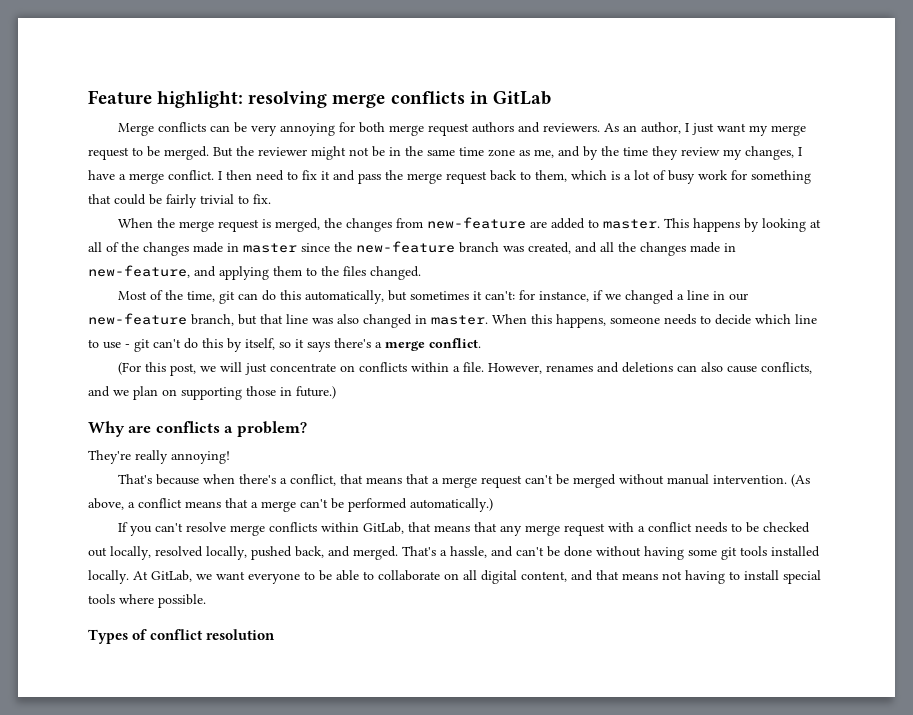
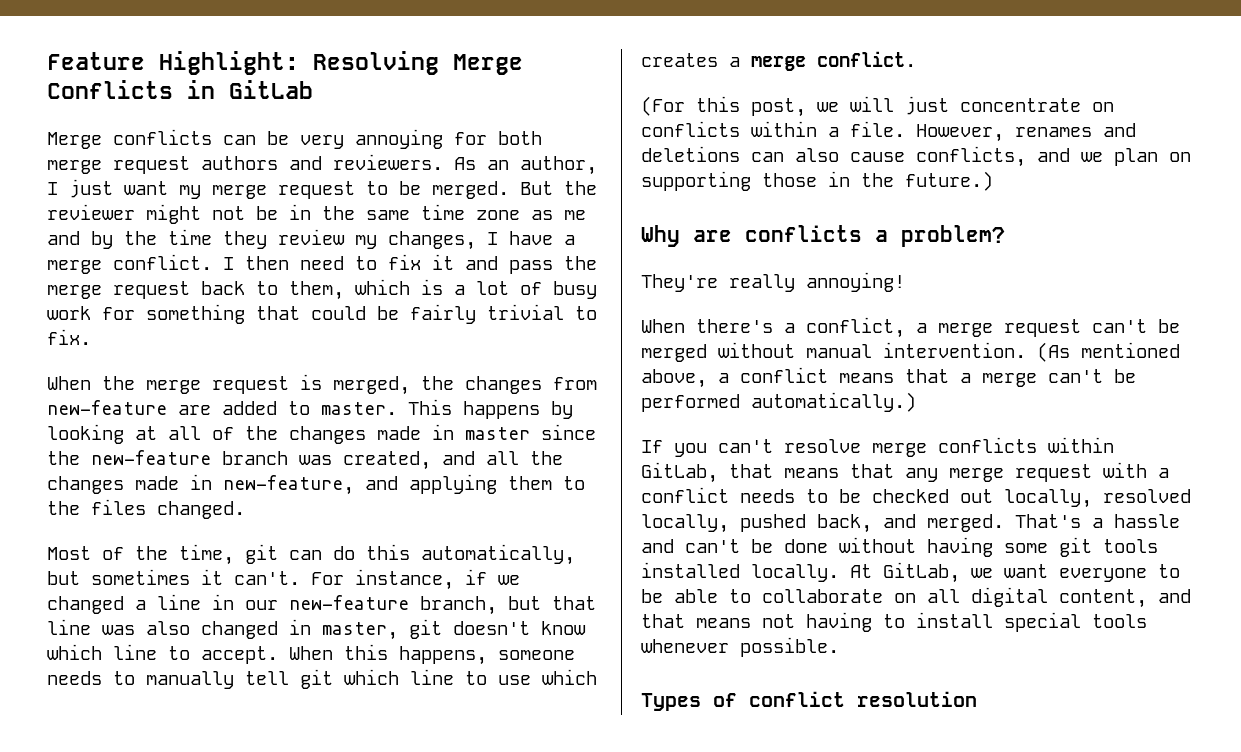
- Feature highlight: resolving merge conflicts in GitLab
+ Feature Highlight: Resolving Merge Conflicts in GitLab
- But the reviewer might not be in the same time zone as me, and by the time they review my changes, I have a merge conflict.
+ But the reviewer might not be in the same time zone as me and by the time they review my changes, I have a merge conflict.
- Most of the time, git can do this automatically, but sometimes it can't: for instance, if we changed a line in our new-feature branch, but that line was also changed in master.
+ Most of the time, git can do this automatically, but sometimes it can't. For instance, if we changed a line in our new-feature branch, but that line was also changed in master, git doesn't know which line to accept.
- When this happens, someone needs to decide which line to use - git can't do this by itself, so it says there's a merge conflict.
+ When this happens, someone needs to manually tell git which line to use which creates a merge conflict.
- However, renames and deletions can also cause conflicts, and we plan on supporting those in future.)
+ However, renames and deletions can also cause conflicts, and we plan on supporting those in the future.)
- That's because when there's a conflict, that means that a merge request can't be merged without manual intervention.
+ When there's a conflict, a merge request can't be merged without manual intervention.
- (As above, a conflict means that a merge can't be performed automatically.)
+ (As mentioned above, a conflict means that a merge can't be performed automatically.)
- That's a hassle, and can't be done without having some git tools installed locally.
+ That's a hassle and can't be done without having some git tools installed locally.
- At GitLab, we want everyone to be able to collaborate on all digital content, and that means not having to install special tools where possible.
+ At GitLab, we want everyone to be able to collaborate on all digital content, and that means not having to install special tools whenever possible.

